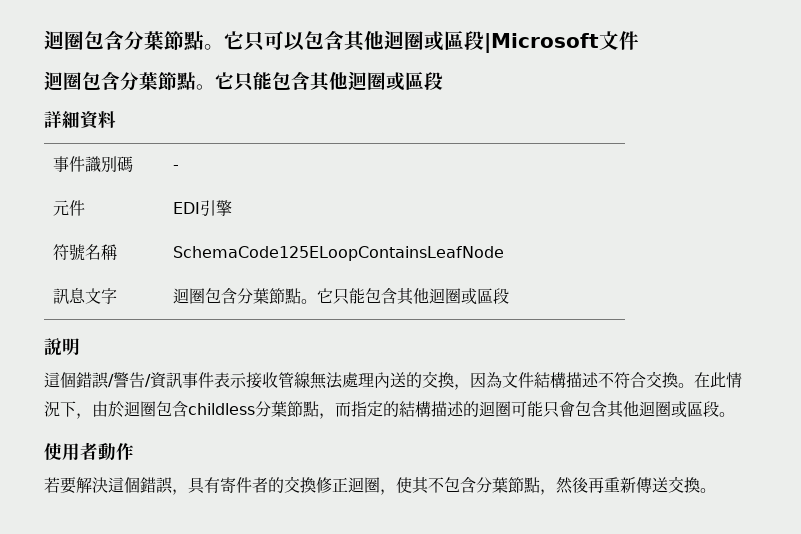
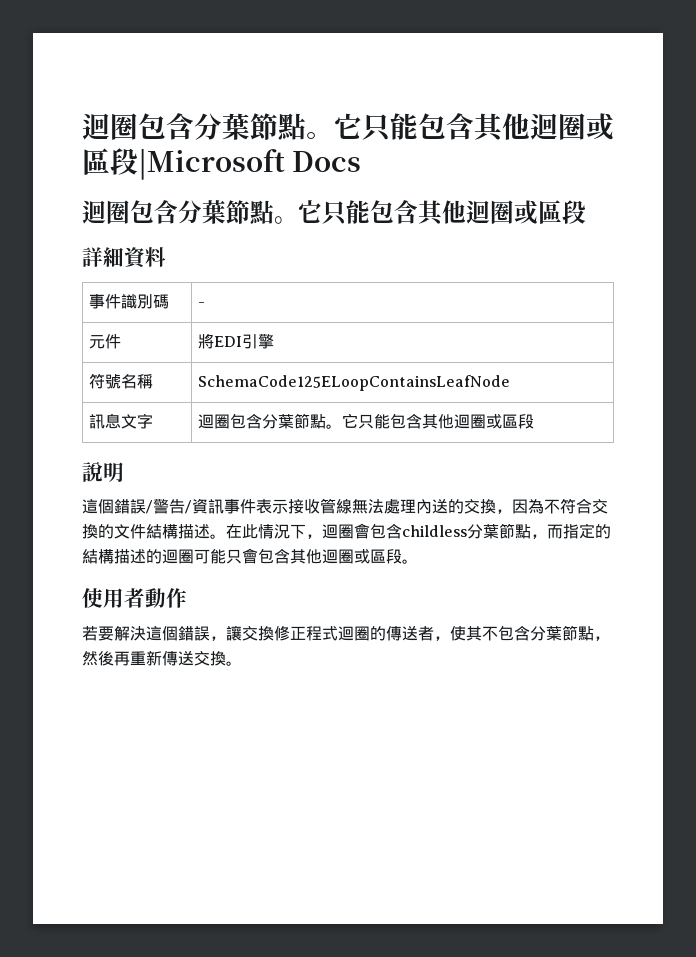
- 迴圈包含分葉節點。它只可以包含其他迴圈或區段|Microsoft文件
+ 迴圈包含分葉節點。它只能包含其他迴圈或區段|Microsoft Docs
- 元件 | EDI引擎
+ 元件 | 將EDI引擎
- 這個錯誤/警告/資訊事件表示接收管線無法處理內送的交換，因為文件結構描述不符合交換。
+ 這個錯誤/警告/資訊事件表示接收管線無法處理內送的交換，因為不符合交換的文件結構描述。
- 在此情況下，由於迴圈包含childless分葉節點，而指定的結構描述的迴圈可能只會包含其他迴圈或區段。
+ 在此情況下，迴圈會包含childless分葉節點，而指定的結構描述的迴圈可能只會包含其他迴圈或區段。
- 若要解決這個錯誤，具有寄件者的交換修正迴圈，使其不包含分葉節點，然後再重新傳送交換。
+ 若要解決這個錯誤，讓交換修正程式迴圈的傳送者，使其不包含分葉節點，然後再重新傳送交換。

